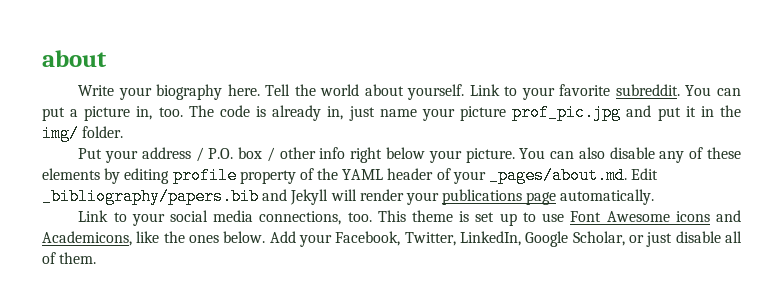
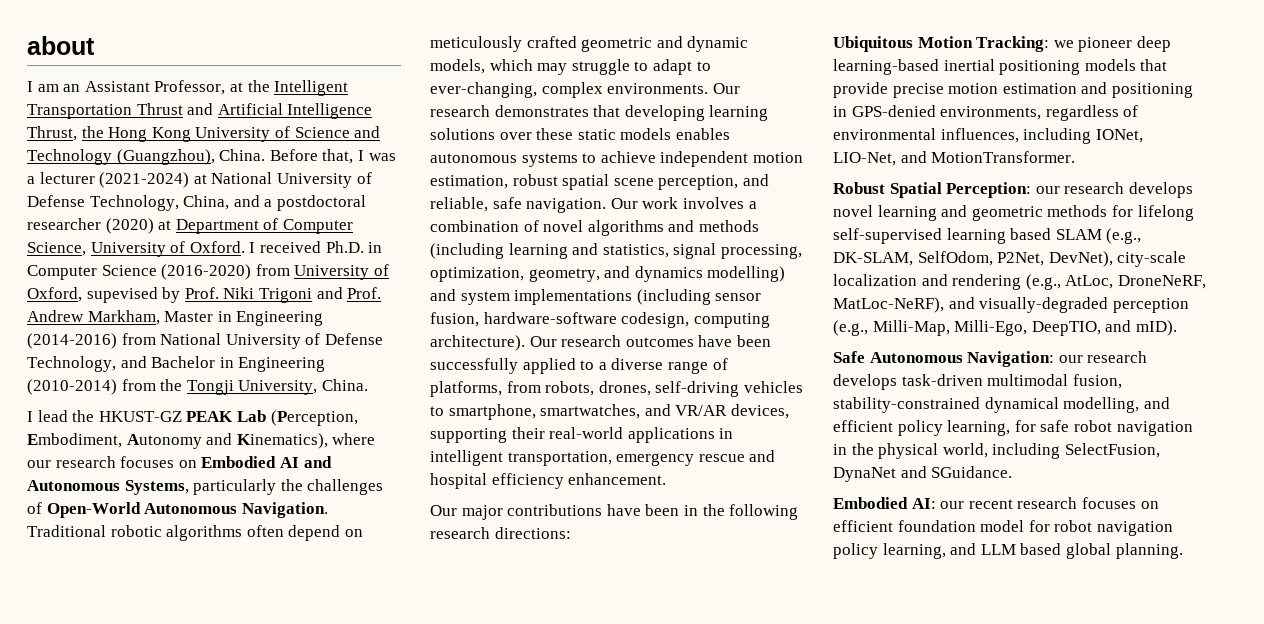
- Write your biography here. Tell the world about yourself. Link to your favorite subreddit. You can put a picture in, too. The code is already in, just name your picture prof_pic.jpg and put it in the img/ folder.
- Put your address / P.O. box / other info right below your picture. You can also disable any of these elements by editing profile property of the YAML header of your _pages/about.md. Edit _bibliography/papers.bib and Jekyll will render your publications page automatically.
- Link to your social media connections, too. This theme is set up to use Font Awesome icons and Academicons, like the ones below. Add your Facebook, Twitter, LinkedIn, Google Scholar, or just disable all of them.
+ I am an Assistant Professor, at the Intelligent Transportation Thrust and Artificial Intelligence Thrust, the Hong Kong University of Science and Technology (Guangzhou), China. Before that, I was a lecturer (2021-2024) at National University of Defense Technology, China, and a postdoctoral researcher (2020) at Department of Computer Science, University of Oxford. I received Ph.D. in Computer Science (2016-2020) from University of Oxford, supevised by Prof. Niki Trigoni and Prof. Andrew Markham, Master in Engineering (2014-2016) from National University of Defense Technology, and Bachelor in Engineering (2010-2014) from the Tongji University, China.
+ I lead the HKUST-GZ PEAK Lab (Perception, Embodiment, Autonomy and Kinematics), where our research focuses on Embodied AI and Autonomous Systems, particularly the challenges of Open-World Autonomous Navigation. Traditional robotic algorithms often depend on meticulously crafted geometric and dynamic models, which may struggle to adapt to ever-changing, complex environments. Our research demonstrates that developing learning solutions over these static models enables autonomous systems to achieve independent motion estimation, robust spatial scene perception, and reliable, safe navigation. Our work involves a combination of novel algorithms and methods (including learning and statistics, signal processing, optimization, geometry, and dynamics modelling) and system implementations (including sensor fusion, hardware-software codesign, computing architecture). Our research outcomes have been successfully applied to a diverse range of platforms, from robots, drones, self-driving vehicles to smartphone, smartwatches, and VR/AR devices, supporting their real-world applications in intelligent transportation, emergency rescue and hospital efficiency enhancement.
+ Our major contributions have been in the following research directions:
+ Ubiquitous Motion Tracking: we pioneer deep learning-based inertial positioning models that provide precise motion estimation and positioning in GPS-denied environments, regardless of environmental influences, including IONet, LIO-Net, and MotionTransformer.
+ Robust Spatial Perception: our research develops novel learning and geometric methods for lifelong self-supervised learning based SLAM (e.g., DK-SLAM, SelfOdom, P2Net, DevNet), city-scale localization and rendering (e.g., AtLoc, DroneNeRF, MatLoc-NeRF), and visually-degraded perception (e.g., Milli-Map, Milli-Ego, DeepTIO, and mID).
+ Safe Autonomous Navigation: our research develops task-driven multimodal fusion, stability-constrained dynamical modelling, and efficient policy learning, for safe robot navigation in the physical world, including SelectFusion, DynaNet and SGuidance.
+ Embodied AI: our recent research focuses on efficient foundation model for robot navigation policy learning, and LLM based global planning.

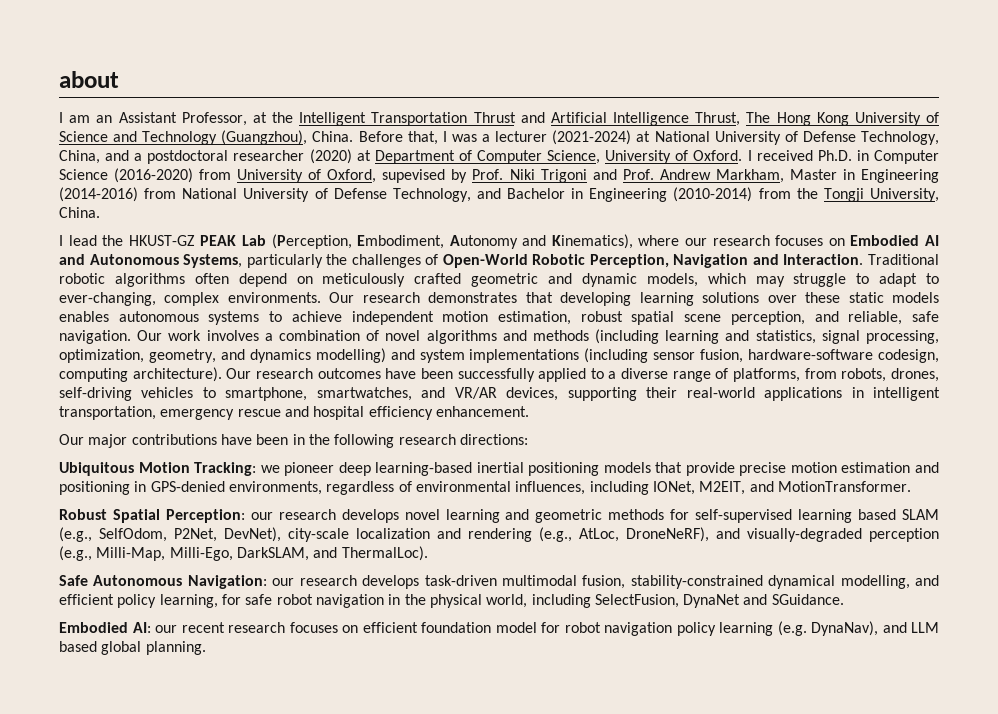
- I am an Assistant Professor, at the Intelligent Transportation Thrust and Artificial Intelligence Thrust, the Hong Kong University of Science and Technology (Guangzhou), China.
+ I am an Assistant Professor, at the Intelligent Transportation Thrust and Artificial Intelligence Thrust, The Hong Kong University of Science and Technology (Guangzhou), China.
- I lead the HKUST-GZ PEAK Lab (Perception, Embodiment, Autonomy and Kinematics), where our research focuses on Embodied AI and Autonomous Systems, particularly the challenges of Open-World Autonomous Navigation.
+ I lead the HKUST-GZ PEAK Lab (Perception, Embodiment, Autonomy and Kinematics), where our research focuses on Embodied AI and Autonomous Systems, particularly the challenges of Open-World Robotic Perception, Navigation and Interaction.
- Ubiquitous Motion Tracking: we pioneer deep learning-based inertial positioning models that provide precise motion estimation and positioning in GPS-denied environments, regardless of environmental influences, including IONet, LIO-Net, and MotionTransformer.
+ Ubiquitous Motion Tracking: we pioneer deep learning-based inertial positioning models that provide precise motion estimation and positioning in GPS-denied environments, regardless of environmental influences, including IONet, M2EIT, and MotionTransformer.
- Robust Spatial Perception: our research develops novel learning and geometric methods for lifelong self-supervised learning based SLAM (e.g., DK-SLAM, SelfOdom, P2Net, DevNet), city-scale localization and rendering (e.g., AtLoc, DroneNeRF, MatLoc-NeRF), and visually-degraded perception (e.g., Milli-Map, Milli-Ego, DeepTIO, and mID).
+ Robust Spatial Perception: our research develops novel learning and geometric methods for self-supervised learning based SLAM (e.g., SelfOdom, P2Net, DevNet), city-scale localization and rendering (e.g., AtLoc, DroneNeRF), and visually-degraded perception (e.g., Milli-Map, Milli-Ego, DarkSLAM, and ThermalLoc).
- Embodied AI: our recent research focuses on efficient foundation model for robot navigation policy learning, and LLM based global planning.
+ Embodied AI: our recent research focuses on efficient foundation model for robot navigation policy learning (e.g. DynaNav), and LLM based global planning.

